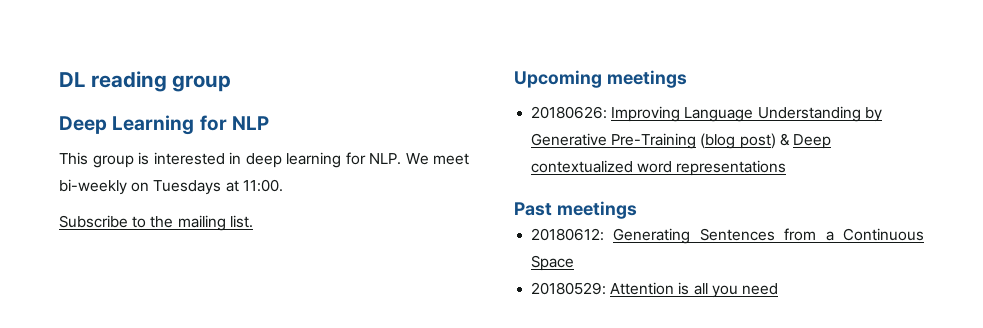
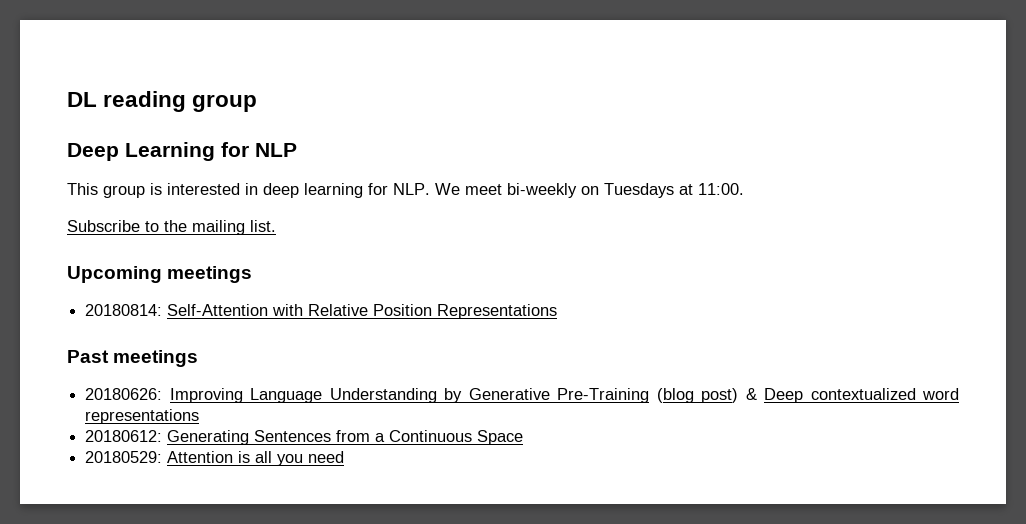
+ 20180814: Self-Attention with Relative Position Representations
+ Past meetings
- Past meetings

